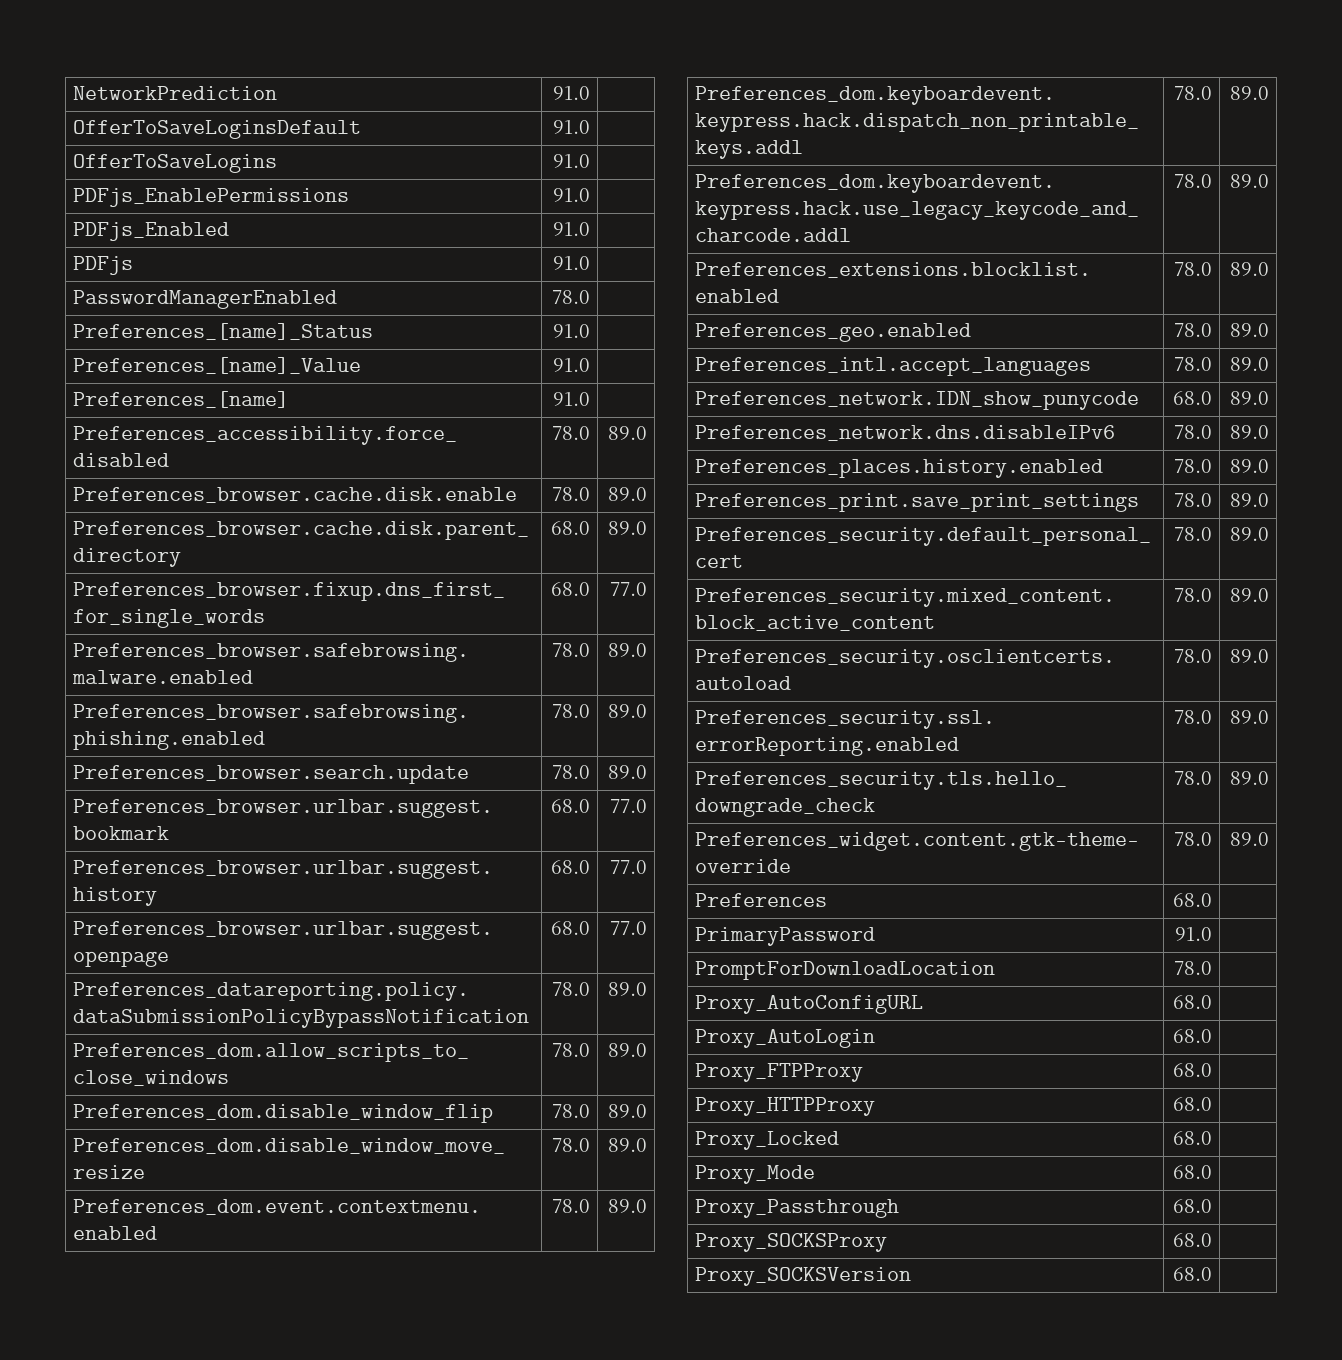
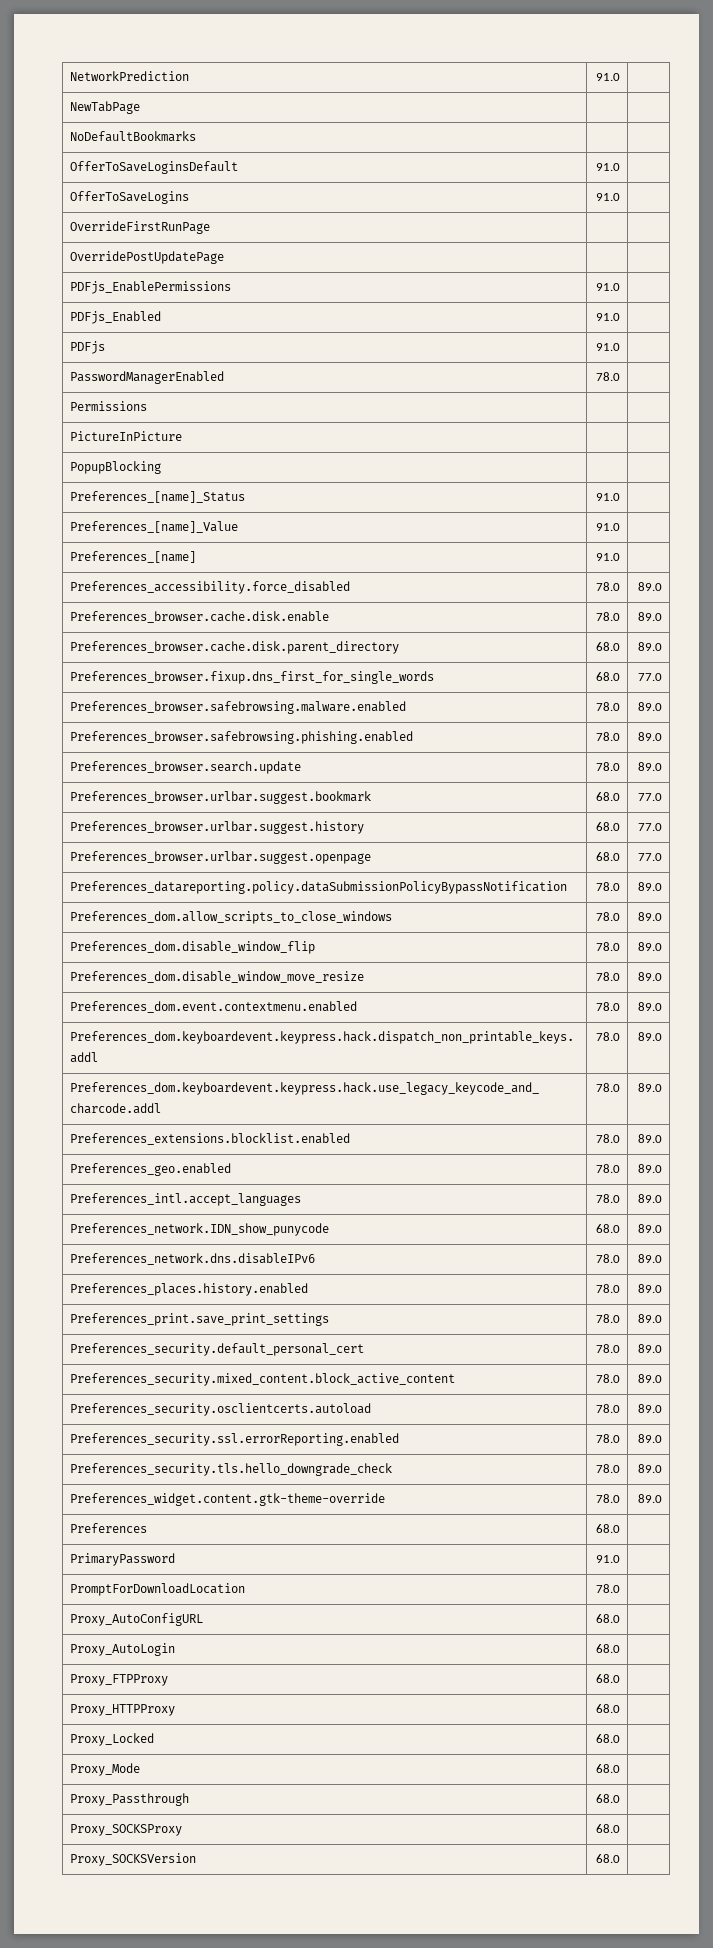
+ NewTabPage | |
+ NoDefaultBookmarks | |
+ OverrideFirstRunPage | |
+ OverridePostUpdatePage | |
+ Permissions | |
+ PictureInPicture | |
+ PopupBlocking | |

